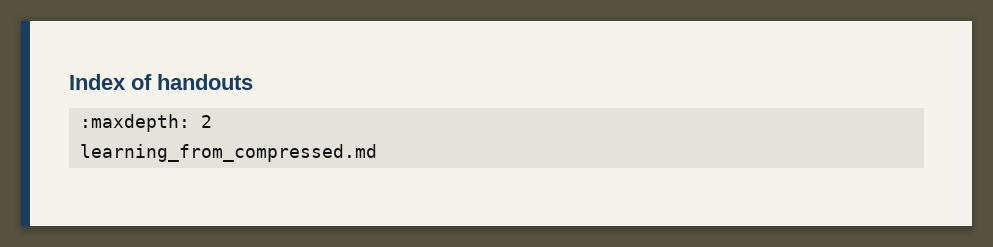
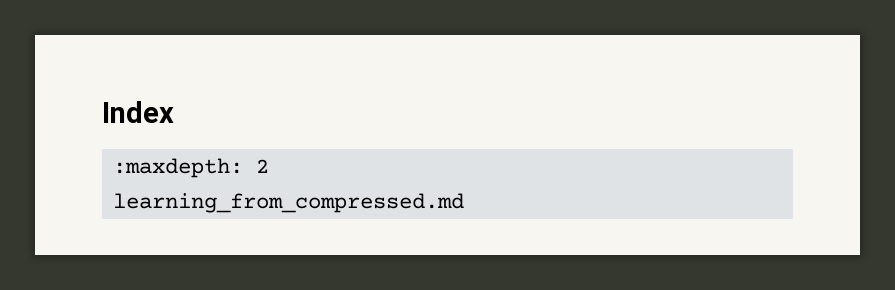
- Index of handouts
+ Index

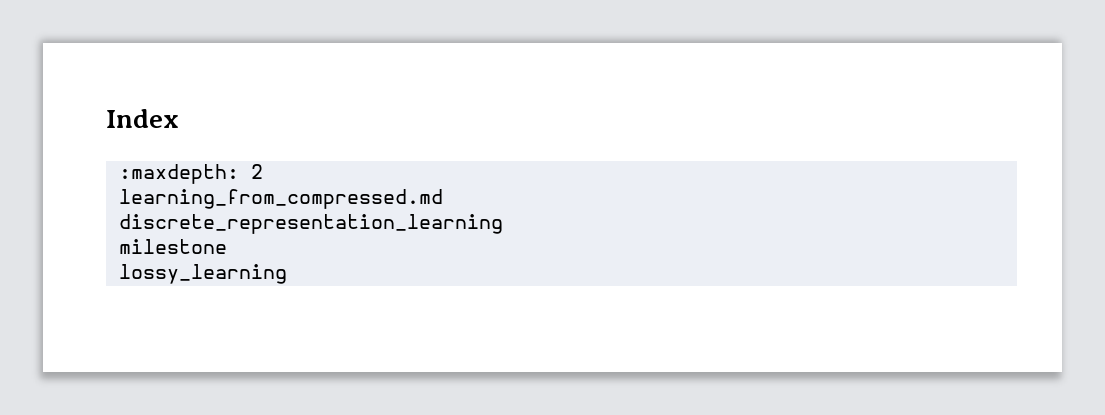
+ discrete_representation_learning
+ milestone
+ lossy_learning

